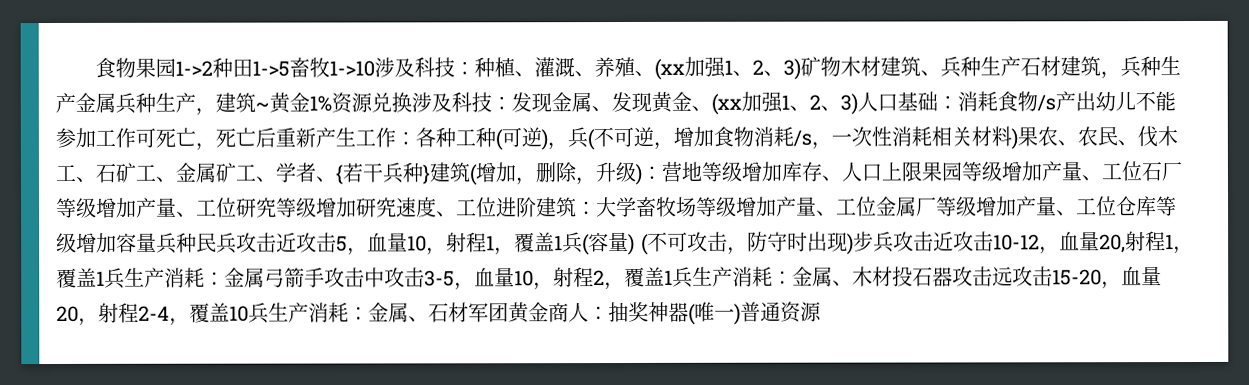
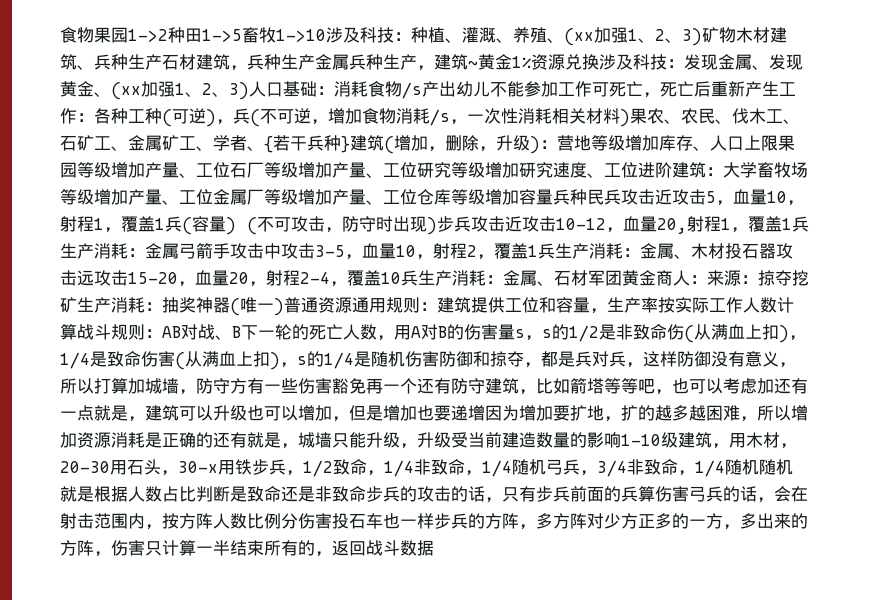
+ 来源：掠夺挖矿生产消耗：
- 抽奖神器(唯一)普通资源
+ 抽奖神器(唯一)普通资源通用规则：建筑提供工位和容量，生产率按实际工作人数计算战斗规则：AB对战、B下一轮的死亡人数，用A对B的伤害量s，s的1/2是非致命伤(从满血上扣)，1/4是致命伤害(从满血上扣)，s的1/4是随机伤害防御和掠夺，都是兵对兵，这样防御没有意义，所以打算加城墙，防守方有一些伤害豁免再一个还有防守建筑，比如箭塔等等吧，也可以考虑加还有一点就是，建筑可以升级也可以增加，但是增加也要递增因为增加要扩地，扩的越多越困难，所以增加资源消耗是正确的还有就是，城墙只能升级，升级受当前建造数量的影响1-10级建筑，用木材，20-30用石头，30-x用铁步兵，1/2致命，1/4非致命，1/4随机弓兵，3/4非致命，1/4随机随机就是根据人数占比判断是致命还是非致命步兵的攻击的话，只有步兵前面的兵算伤害弓兵的话，会在射击范围内，按方阵人数比例分伤害投石车也一样步兵的方阵，多方阵对少方正多的一方，多出来的方阵，伤害只计算一半结束所有的，返回战斗数据

